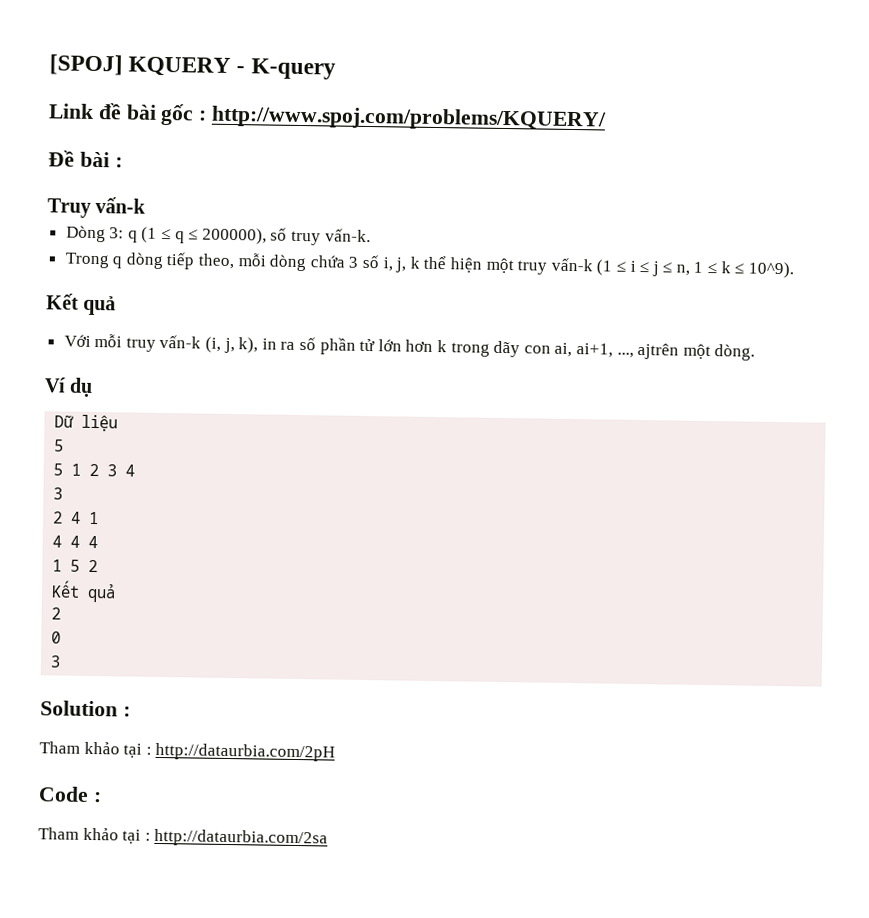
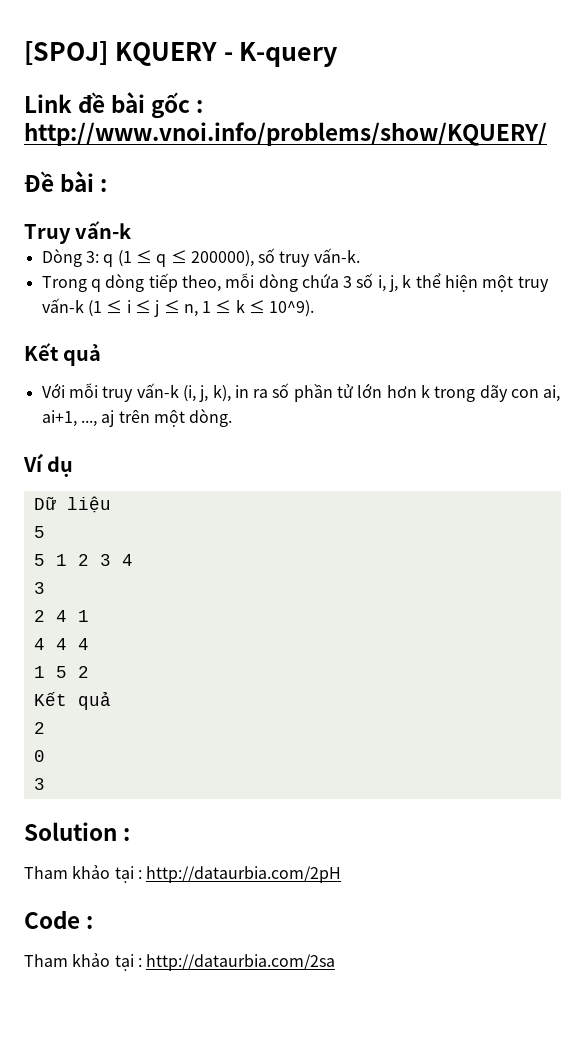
- Link đề bài gốc : http://www.spoj.com/problems/KQUERY/
+ Link đề bài gốc : http://www.vnoi.info/problems/show/KQUERY/
- Với mỗi truy vấn-k (i, j, k), in ra số phần tử lớn hơn k trong dãy con ai, ai+1, ..., ajtrên một dòng.
+ Với mỗi truy vấn-k (i, j, k), in ra số phần tử lớn hơn k trong dãy con ai, ai+1, ..., aj trên một dòng.

